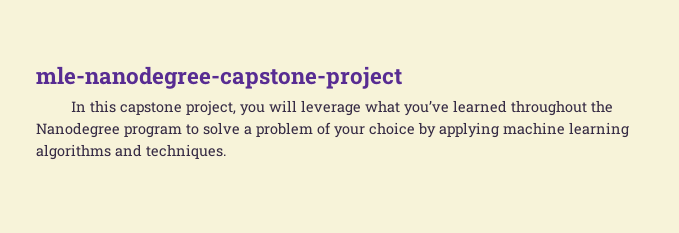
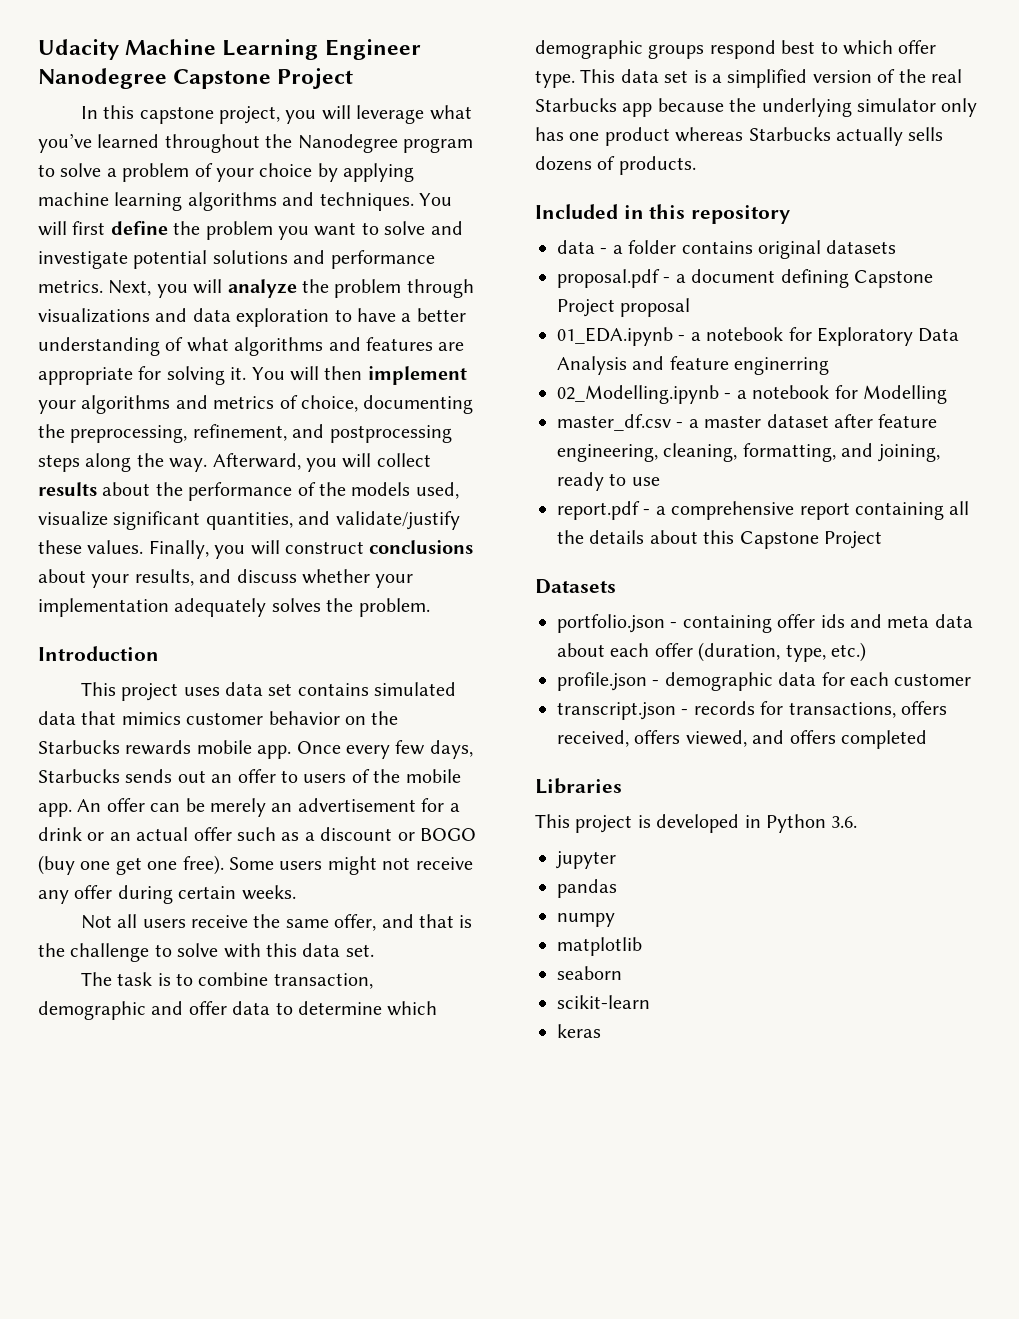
- mle-nanodegree-capstone-project
+ Udacity Machine Learning Engineer Nanodegree Capstone Project
+ You will first define the problem you want to solve and investigate potential solutions and performance metrics. Next, you will analyze the problem through visualizations and data exploration to have a better understanding of what algorithms and features are appropriate for solving it. You will then implement your algorithms and metrics of choice, documenting the preprocessing, refinement, and postprocessing steps along the way. Afterward, you will collect results about the performance of the models used, visualize significant quantities, and validate/justify these values. Finally, you will construct conclusions about your results, and discuss whether your implementation adequately solves the problem.
+ Introduction
+ This project uses data set contains simulated data that mimics customer behavior on the Starbucks rewards mobile app. Once every few days, Starbucks sends out an offer to users of the mobile app. An offer can be merely an advertisement for a drink or an actual offer such as a discount or BOGO (buy one get one free). Some users might not receive any offer during certain weeks.
+ Not all users receive the same offer, and that is the challenge to solve with this data set.
+ The task is to combine transaction, demographic and offer data to determine which demographic groups respond best to which offer type. This data set is a simplified version of the real Starbucks app because the underlying simulator only has one product whereas Starbucks actually sells dozens of products.
+ Included in this repository
+ data - a folder contains original datasets
+ proposal.pdf - a document defining Capstone Project proposal
+ 01_EDA.ipynb - a notebook for Exploratory Data Analysis and feature enginerring
+ 02_Modelling.ipynb - a notebook for Modelling
+ master_df.csv - a master dataset after feature engineering, cleaning, formatting, and joining, ready to use
+ report.pdf - a comprehensive report containing all the details about this Capstone Project
+ Datasets
+ portfolio.json - containing offer ids and meta data about each offer (duration, type, etc.)
+ profile.json - demographic data for each customer
+ transcript.json - records for transactions, offers received, offers viewed, and offers completed
+ Libraries
+ This project is developed in Python 3.6.
+ jupyter
+ pandas
+ numpy
+ matplotlib
+ seaborn
+ scikit-learn
+ keras

